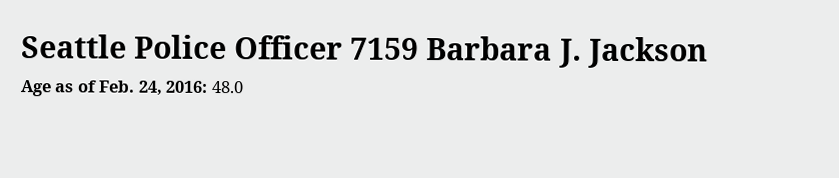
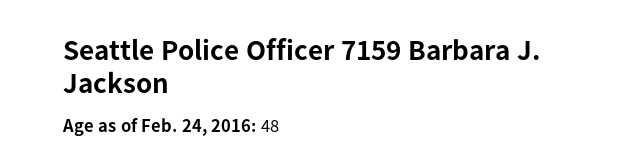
- Age as of Feb. 24, 2016: 48.0
+ Age as of Feb. 24, 2016: 48

